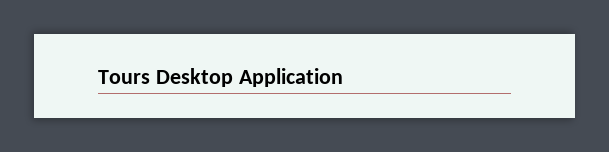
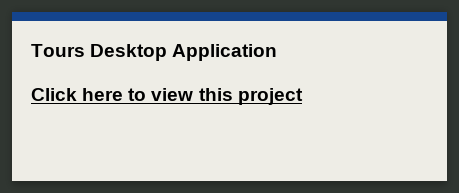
+ Click here to view this project

